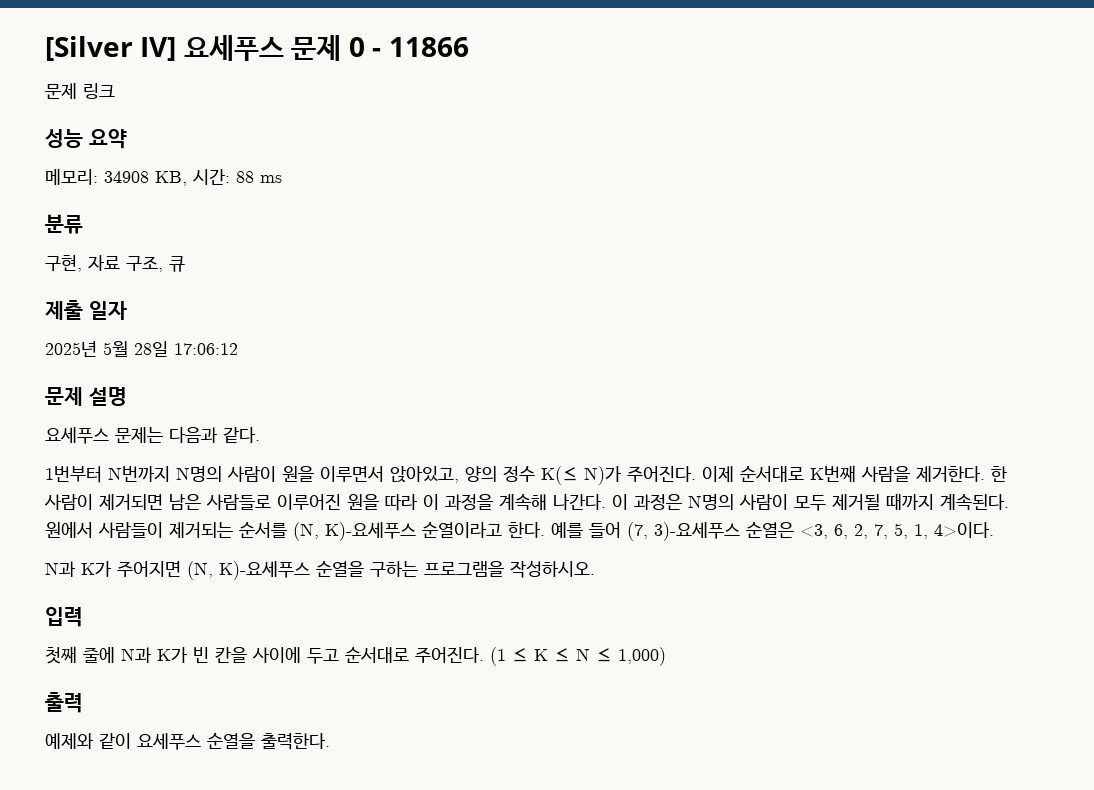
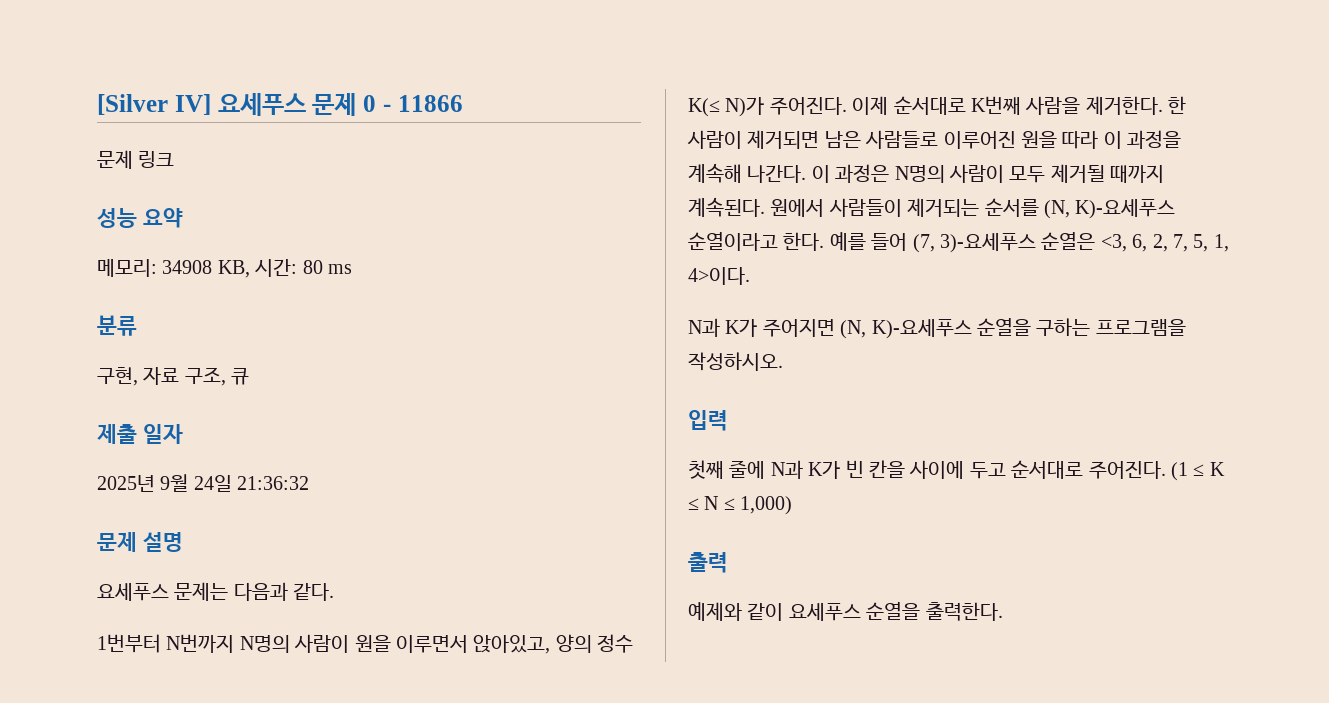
- 메모리: 34908 KB, 시간: 88 ms
+ 메모리: 34908 KB, 시간: 80 ms
- 2025년 5월 28일 17:06:12
+ 2025년 9월 24일 21:36:32

